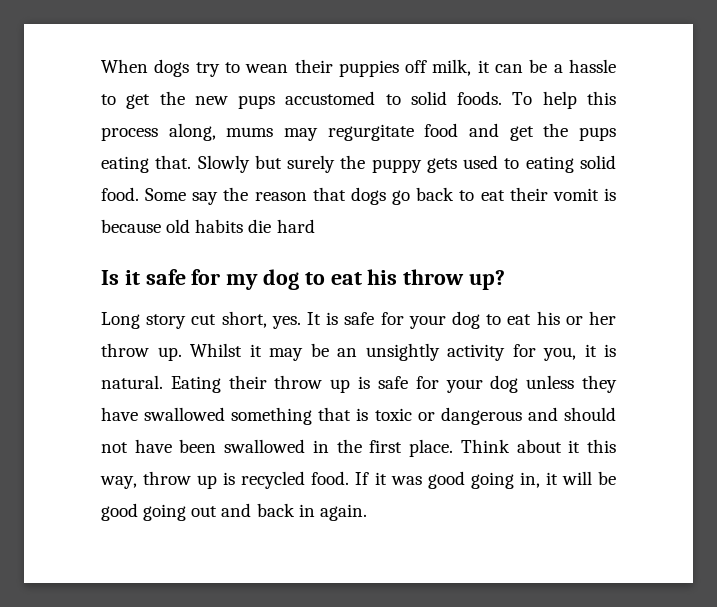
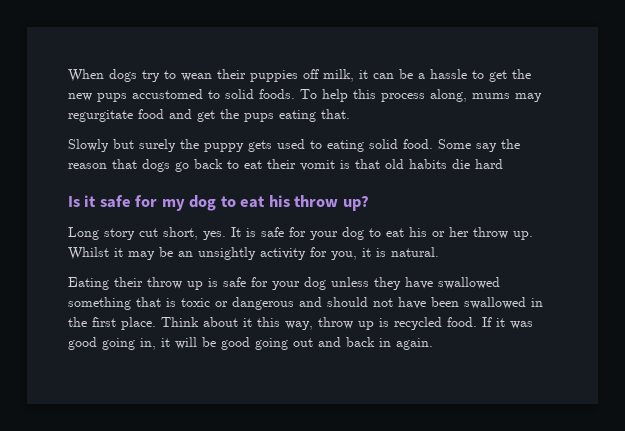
- To help this process along, mums may regurgitate food and get the pups eating that. Slowly but surely the puppy gets used to eating solid food.
+ To help this process along, mums may regurgitate food and get the pups eating that.
+ Slowly but surely the puppy gets used to eating solid food.
- Some say the reason that dogs go back to eat their vomit is because old habits die hard
+ Some say the reason that dogs go back to eat their vomit is that old habits die hard
- Whilst it may be an unsightly activity for you, it is natural. Eating their throw up is safe for your dog unless they have swallowed something that is toxic or dangerous and should not have been swallowed in the first place.
+ Whilst it may be an unsightly activity for you, it is natural.
+ Eating their throw up is safe for your dog unless they have swallowed something that is toxic or dangerous and should not have been swallowed in the first place.

